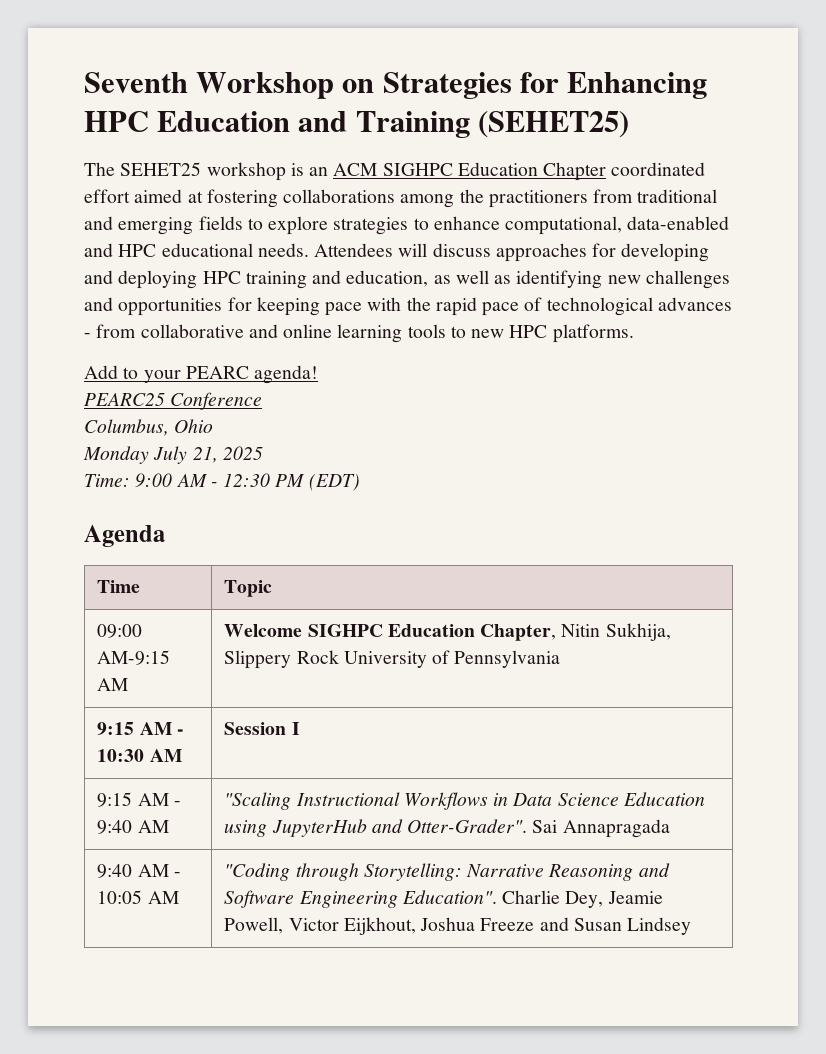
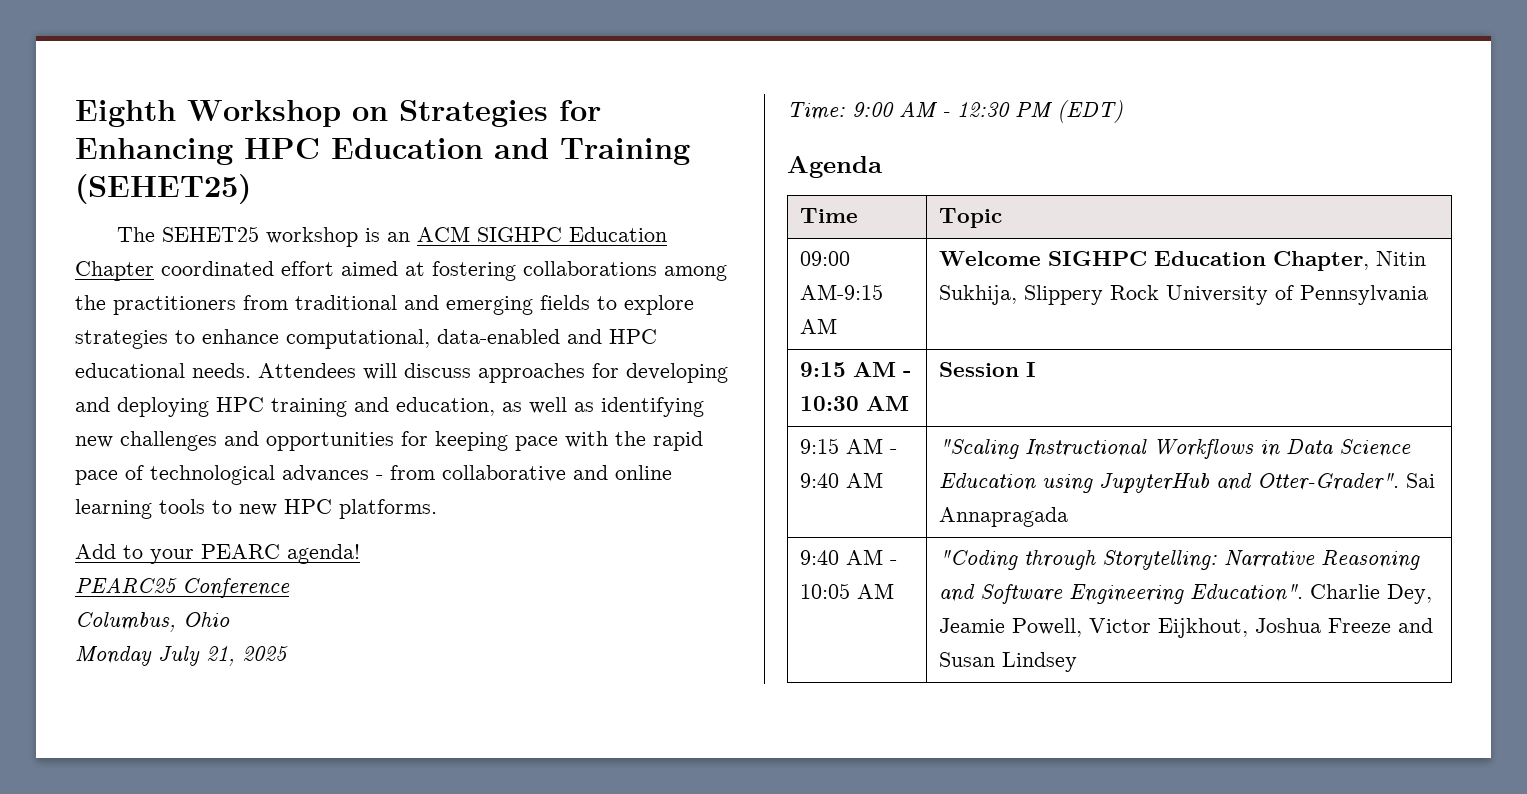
- Seventh Workshop on Strategies for Enhancing HPC Education and Training (SEHET25)
+ Eighth Workshop on Strategies for Enhancing HPC Education and Training (SEHET25)

